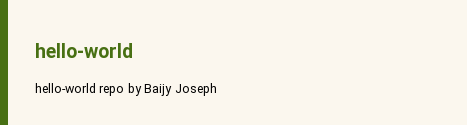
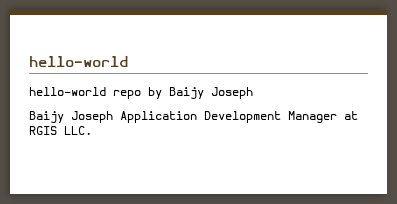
+ Baijy Joseph Application Development Manager at RGIS LLC.

